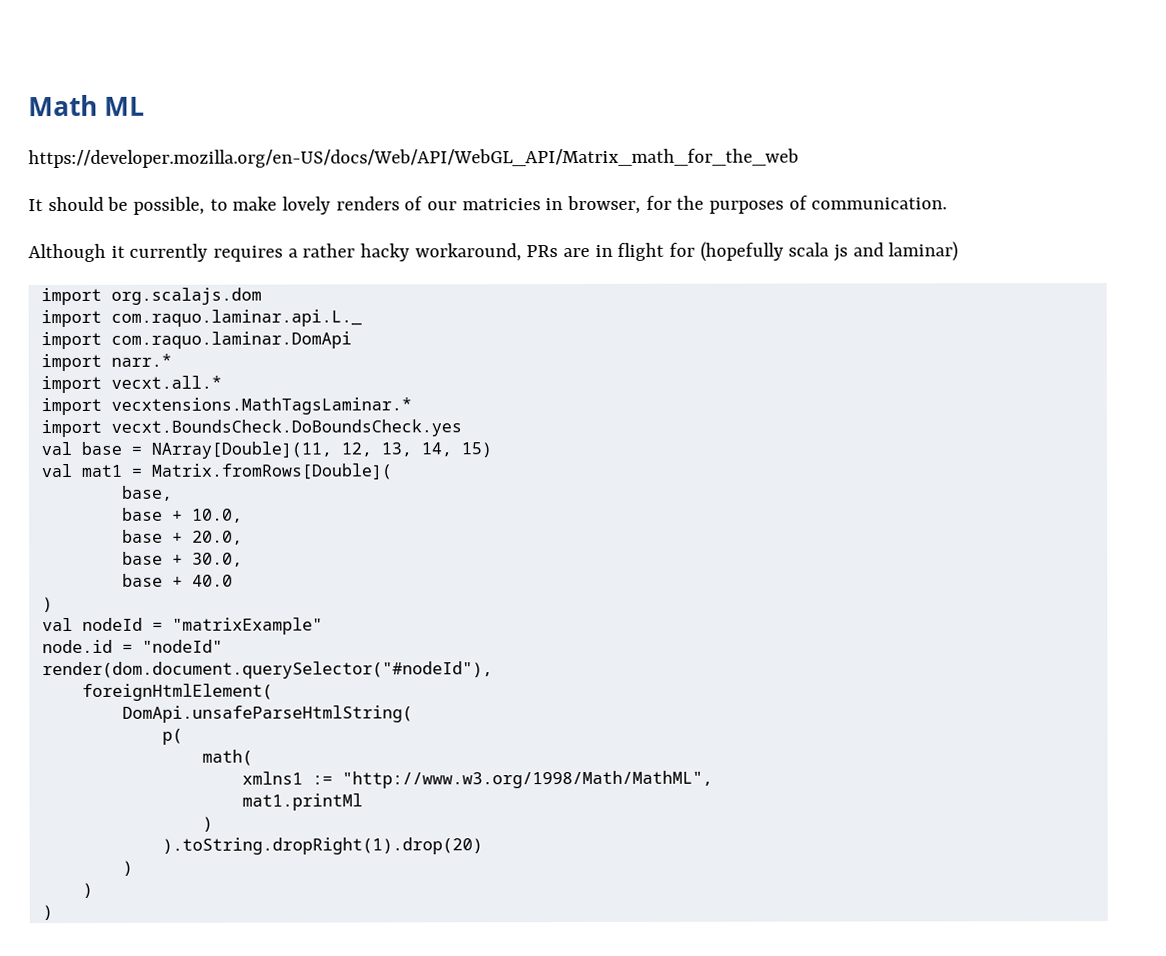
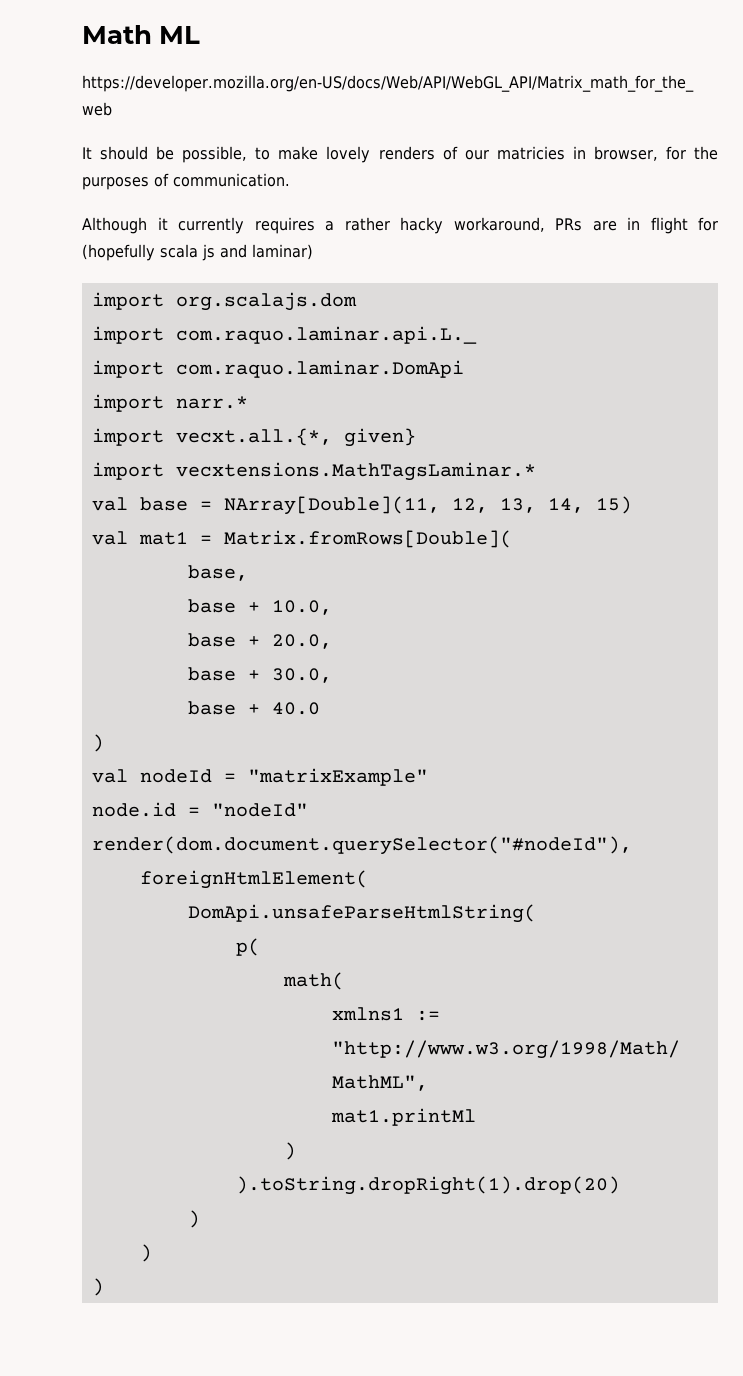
- import vecxt.all.*
+ import vecxt.all.{*, given}
- import vecxt.BoundsCheck.DoBoundsCheck.yes

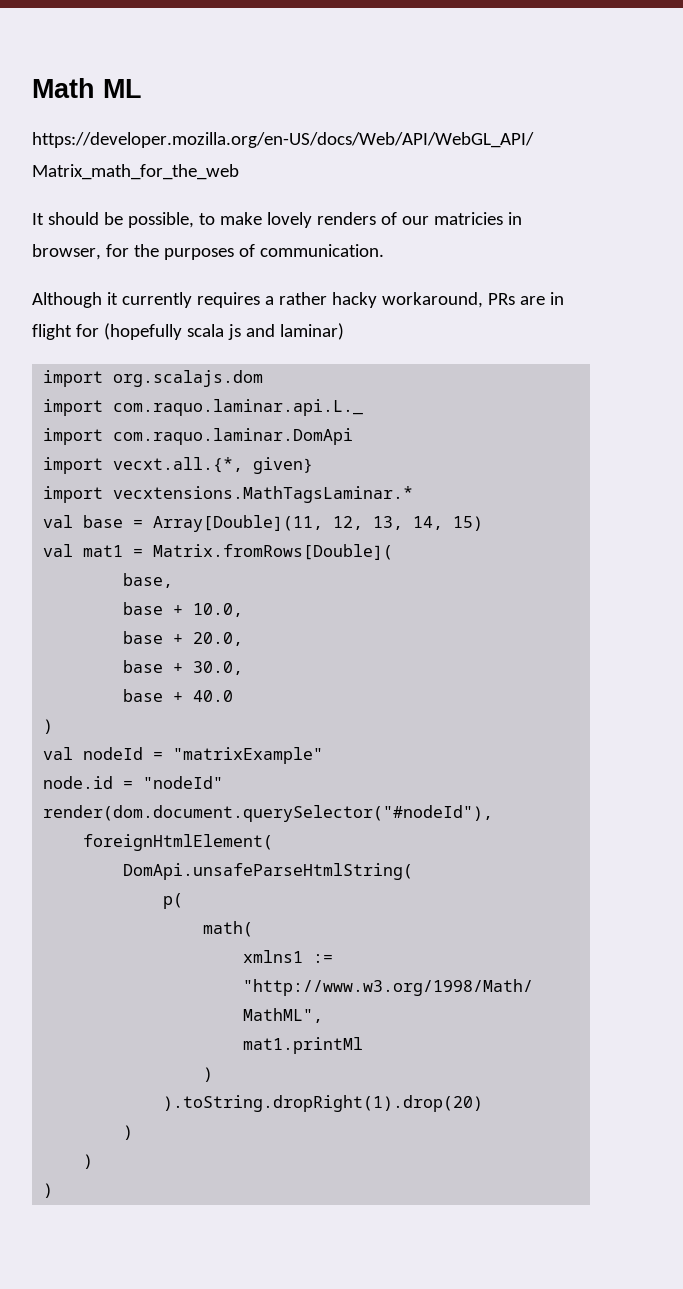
- import narr.*
- val base = NArray[Double](11, 12, 13, 14, 15)
+ val base = Array[Double](11, 12, 13, 14, 15)

